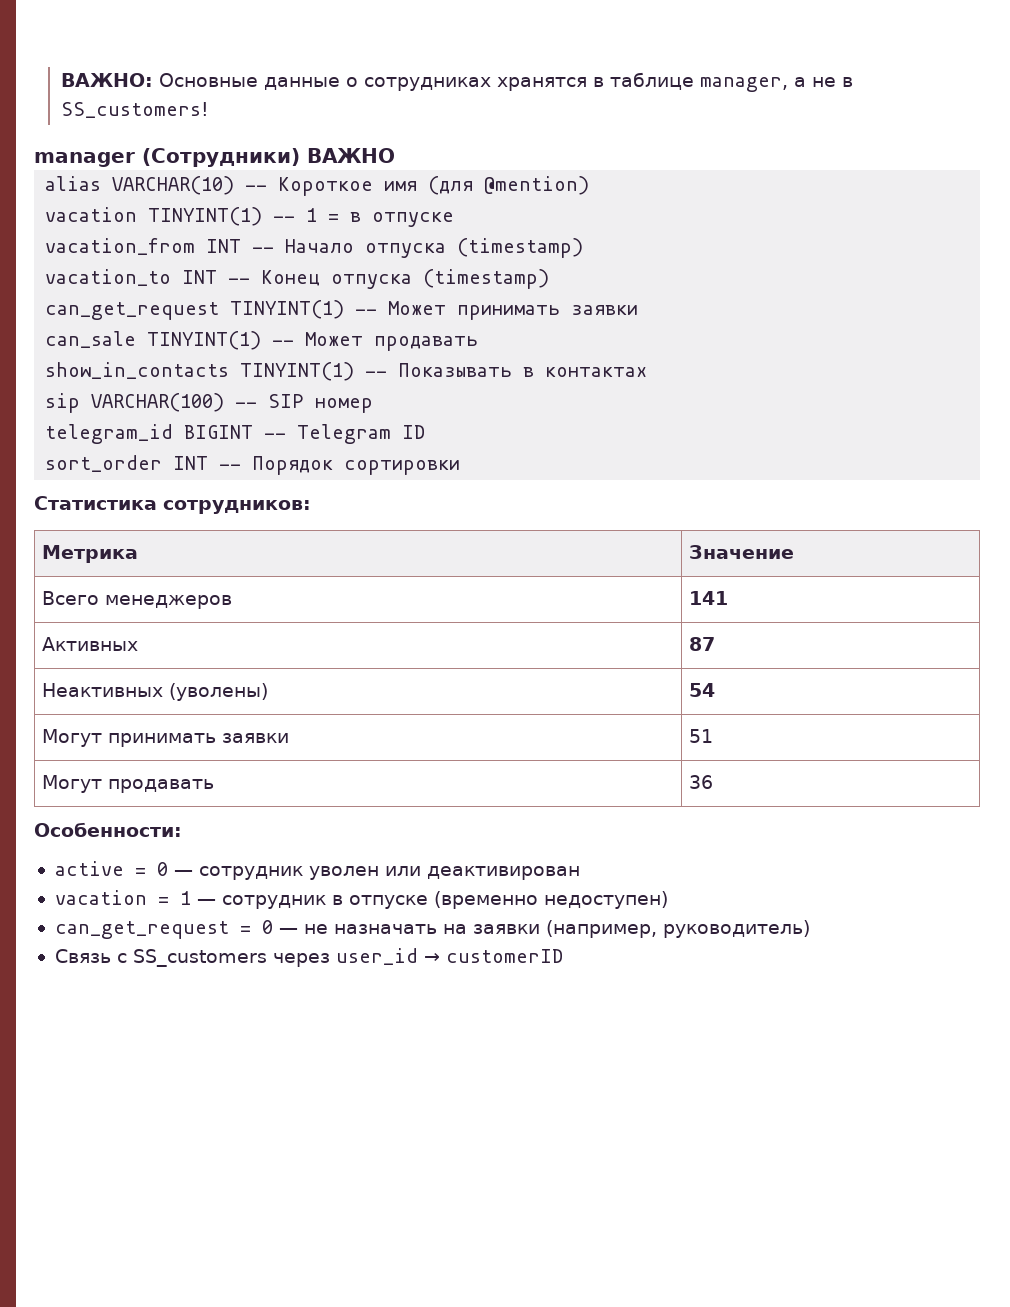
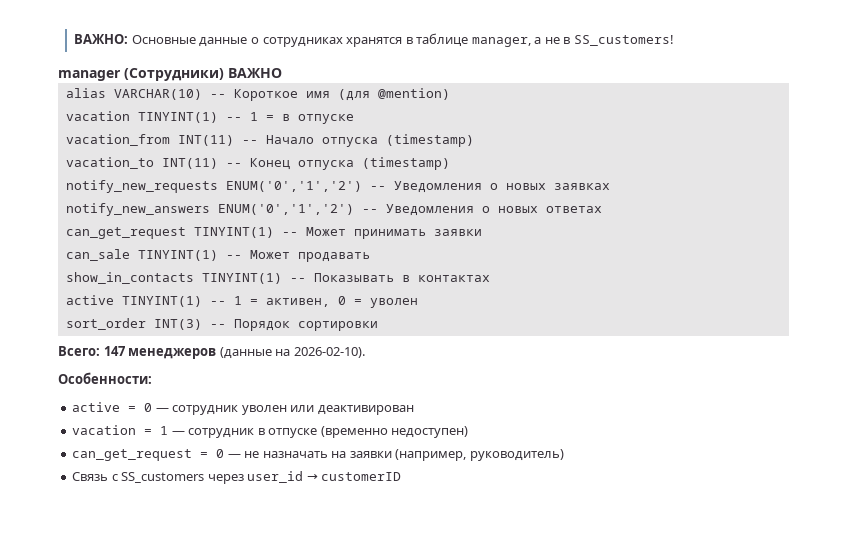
- vacation_from INT -- Начало отпуска (timestamp)
+ vacation_from INT(11) -- Начало отпуска (timestamp)
- vacation_to INT -- Конец отпуска (timestamp)
+ vacation_to INT(11) -- Конец отпуска (timestamp)
+ notify_new_requests ENUM('0','1','2') -- Уведомления о новых заявках
+ notify_new_answers ENUM('0','1','2') -- Уведомления о новых ответах
- sip VARCHAR(100) -- SIP номер
- telegram_id BIGINT -- Telegram ID
+ active TINYINT(1) -- 1 = активен, 0 = уволен
- sort_order INT -- Порядок сортировки
+ sort_order INT(3) -- Порядок сортировки
- Статистика сотрудников:
- Метрика | Значение
- Всего менеджеров | 141
- Активных | 87
- Неактивных (уволены) | 54
- Могут принимать заявки | 51
- Могут продавать | 36
+ Всего: 147 менеджеров (данные на 2026-02-10).

